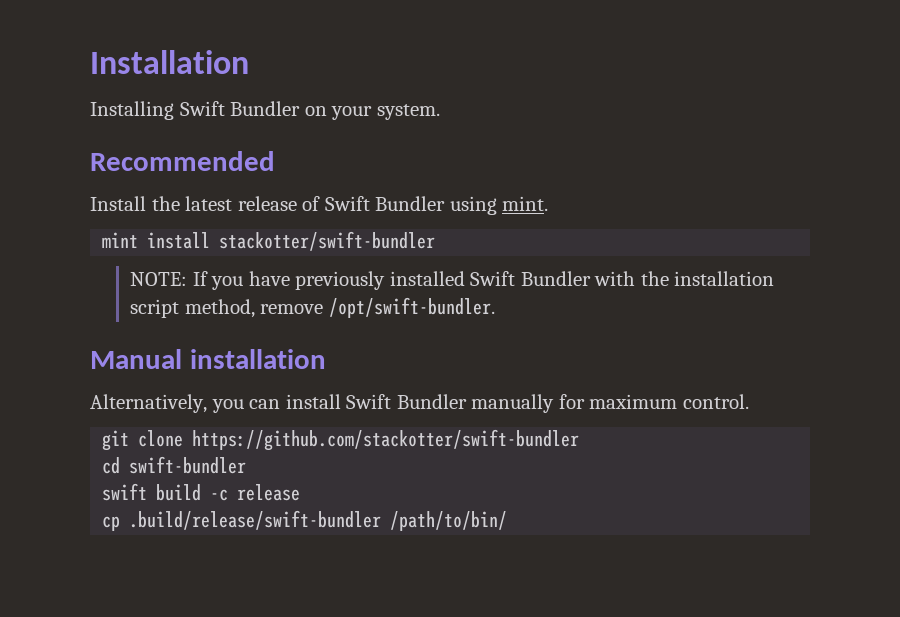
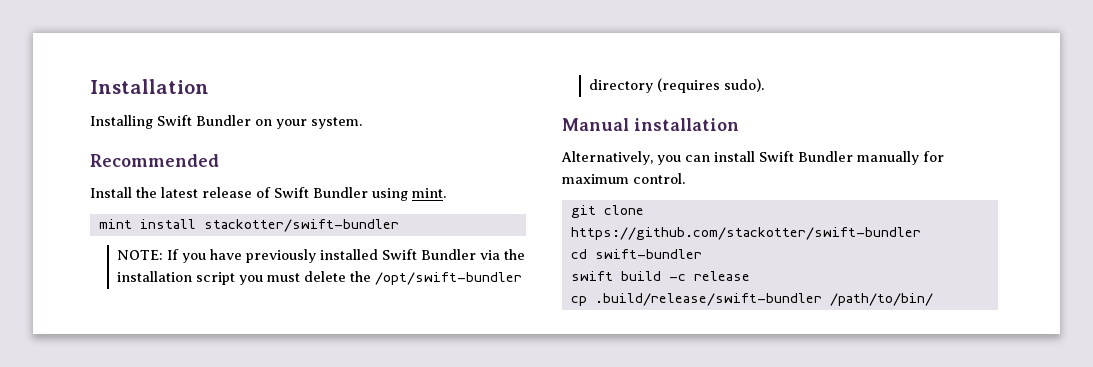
- NOTE: If you have previously installed Swift Bundler with the installation script method, remove /opt/swift-bundler.
+ NOTE: If you have previously installed Swift Bundler via the installation script you must delete the /opt/swift-bundler directory (requires sudo).

